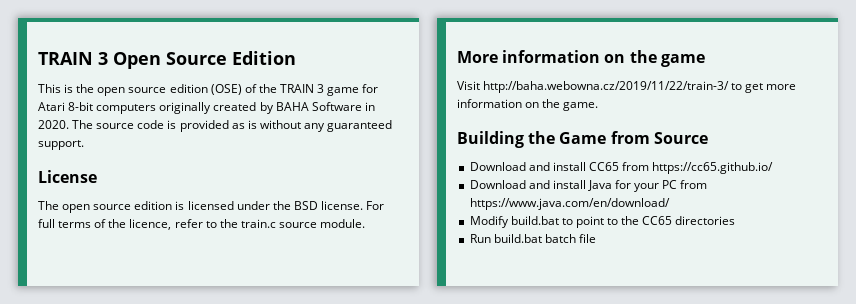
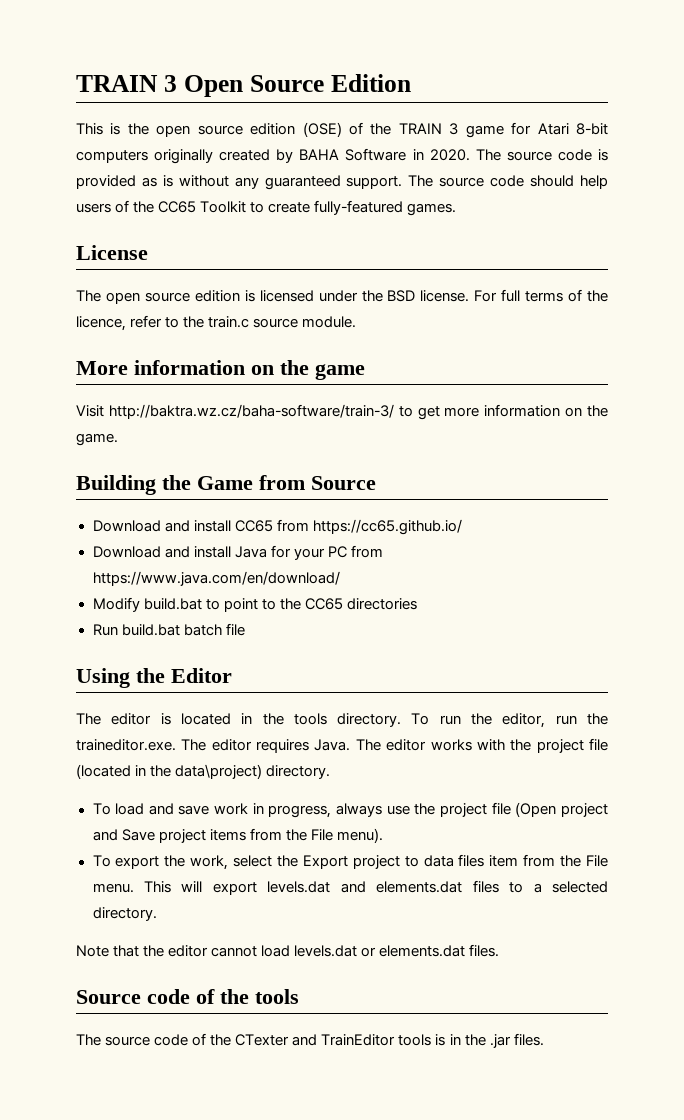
+ The source code should help users of the CC65 Toolkit to create fully-featured games.
- Visit http://baha.webowna.cz/2019/11/22/train-3/ to get more information on the game.
+ Visit http://baktra.wz.cz/baha-software/train-3/ to get more information on the game.
+ Using the Editor
+ The editor is located in the tools directory. To run the editor, run the traineditor.exe. The editor requires Java. The editor works with the project file (located in the data\project) directory.
+ To load and save work in progress, always use the project file (Open project and Save project items from the File menu).
+ To export the work, select the Export project to data files item from the File menu. This will export levels.dat and elements.dat files to a selected directory.
+ Note that the editor cannot load levels.dat or elements.dat files.
+ Source code of the tools
+ The source code of the CTexter and TrainEditor tools is in the .jar files.

